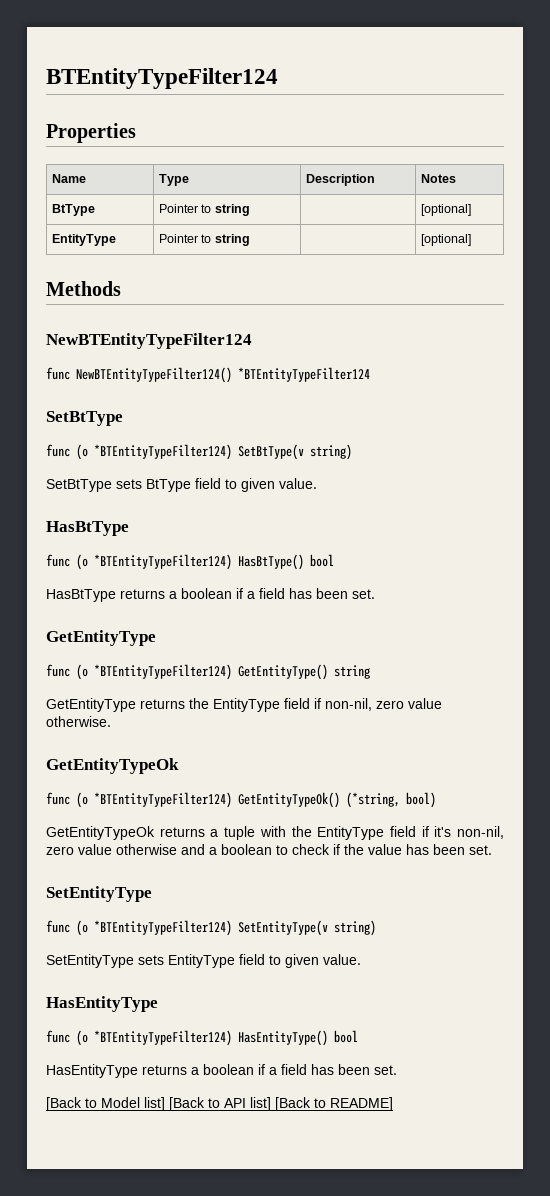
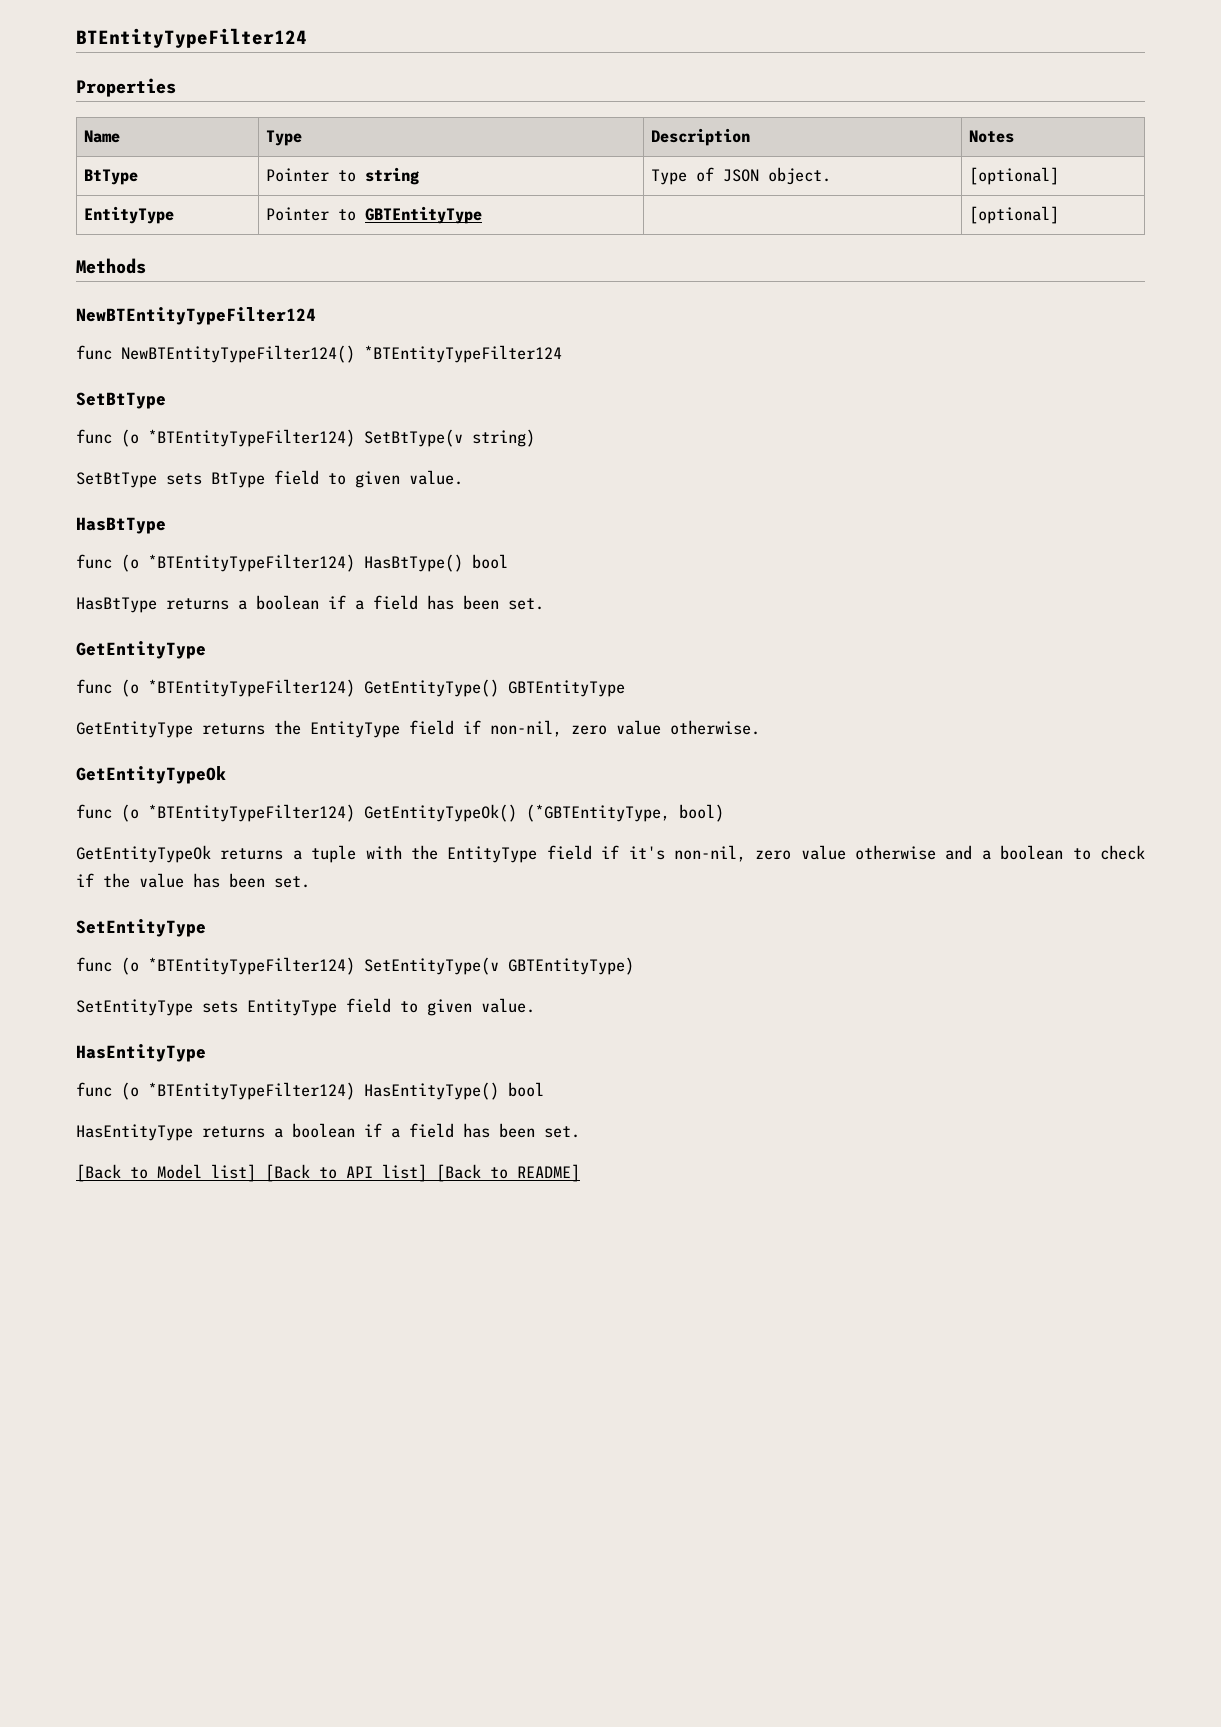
- BtType | Pointer to string | | [optional]
+ BtType | Pointer to string | Type of JSON object. | [optional]
- EntityType | Pointer to string | | [optional]
+ EntityType | Pointer to GBTEntityType | | [optional]
- func (o *BTEntityTypeFilter124) GetEntityType() string
+ func (o *BTEntityTypeFilter124) GetEntityType() GBTEntityType
- func (o *BTEntityTypeFilter124) GetEntityTypeOk() (*string, bool)
+ func (o *BTEntityTypeFilter124) GetEntityTypeOk() (*GBTEntityType, bool)
- func (o *BTEntityTypeFilter124) SetEntityType(v string)
+ func (o *BTEntityTypeFilter124) SetEntityType(v GBTEntityType)

